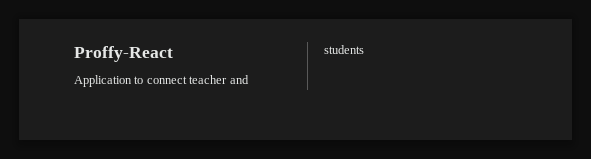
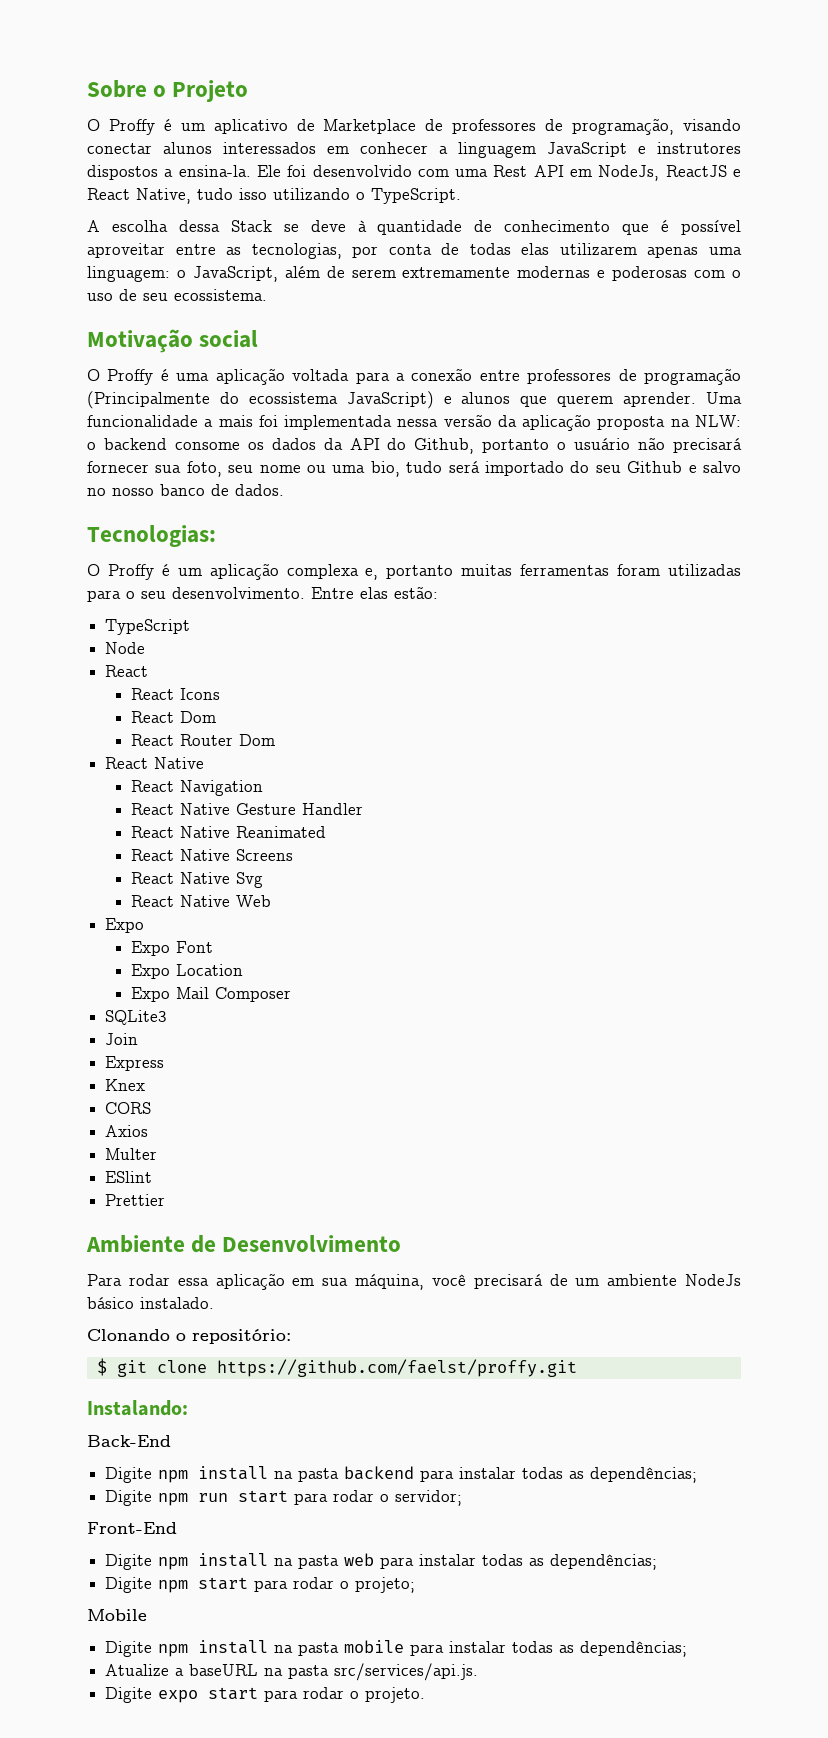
- Proffy-React
- Application to connect teacher and students
+ Sobre o Projeto
+ O Proffy é um aplicativo de Marketplace de professores de programação, visando conectar alunos interessados em conhecer a linguagem JavaScript e instrutores dispostos a ensina-la. Ele foi desenvolvido com uma Rest API em NodeJs, ReactJS e React Native, tudo isso utilizando o TypeScript.
+ A escolha dessa Stack se deve à quantidade de conhecimento que é possível aproveitar entre as tecnologias, por conta de todas elas utilizarem apenas uma linguagem: o JavaScript, além de serem extremamente modernas e poderosas com o uso de seu ecossistema.
+ Motivação social
+ O Proffy é uma aplicação voltada para a conexão entre professores de programação (Principalmente do ecossistema JavaScript) e alunos que querem aprender. Uma funcionalidade a mais foi implementada nessa versão da aplicação proposta na NLW: o backend consome os dados da API do Github, portanto o usuário não precisará fornecer sua foto, seu nome ou uma bio, tudo será importado do seu Github e salvo no nosso banco de dados.
+ Tecnologias:
+ O Proffy é um aplicação complexa e, portanto muitas ferramentas foram utilizadas para o seu desenvolvimento. Entre elas estão:
+ TypeScript
+ Node
+ React
+ React Icons
+ React Dom
+ React Router Dom
+ React Native
+ React Navigation
+ React Native Gesture Handler
+ React Native Reanimated
+ React Native Screens
+ React Native Svg
+ React Native Web
+ Expo
+ Expo Font
+ Expo Location
+ Expo Mail Composer
+ SQLite3
+ Join
+ Express
+ Knex
+ CORS
+ Axios
+ Multer
+ ESlint
+ Prettier
+ Ambiente de Desenvolvimento
+ Para rodar essa aplicação em sua máquina, você precisará de um ambiente NodeJs básico instalado.
+ Clonando o repositório:
+ $ git clone https://github.com/faelst/proffy.git
+ Instalando:
+ Back-End
+ Digite npm install na pasta backend para instalar todas as dependências;
+ Digite npm run start para rodar o servidor;
+ Front-End
+ Digite npm install na pasta web para instalar todas as dependências;
+ Digite npm start para rodar o projeto;
+ Mobile
+ Digite npm install na pasta mobile para instalar todas as dependências;
+ Atualize a baseURL na pasta src/services/api.js.
+ Digite expo start para rodar o projeto.

